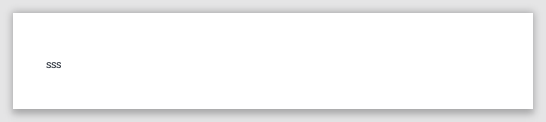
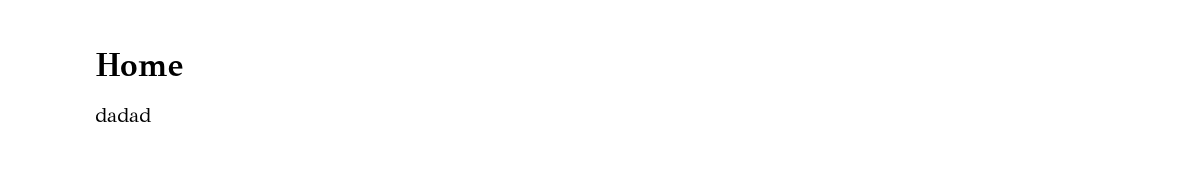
- sss
+ Home
+ dadad

